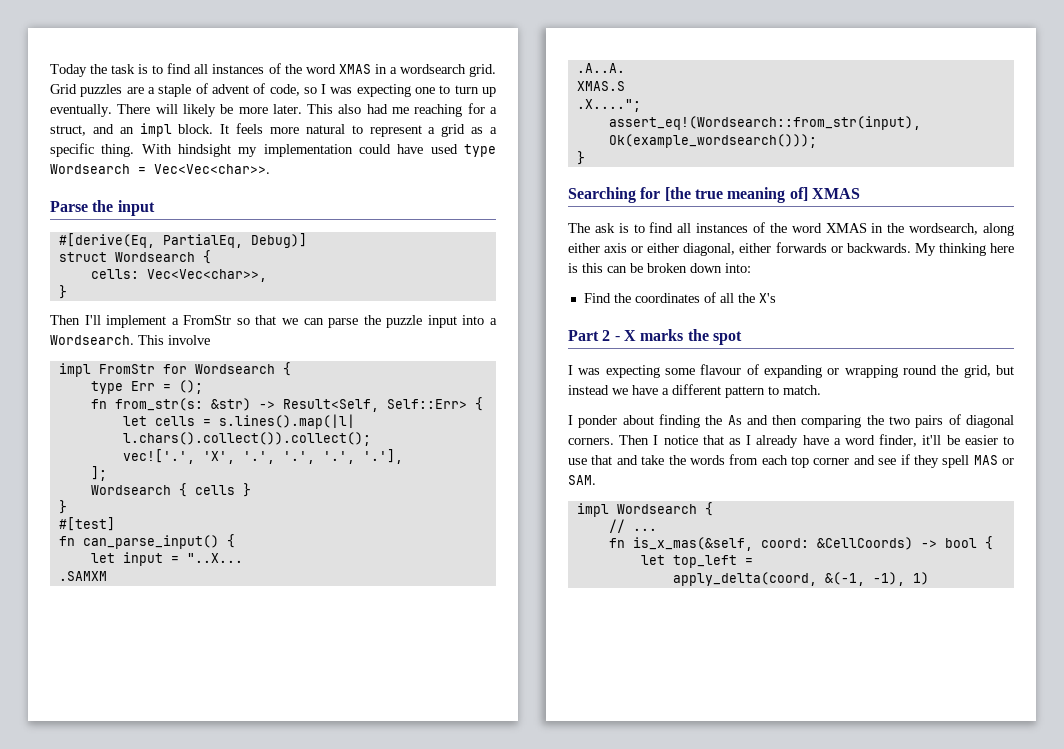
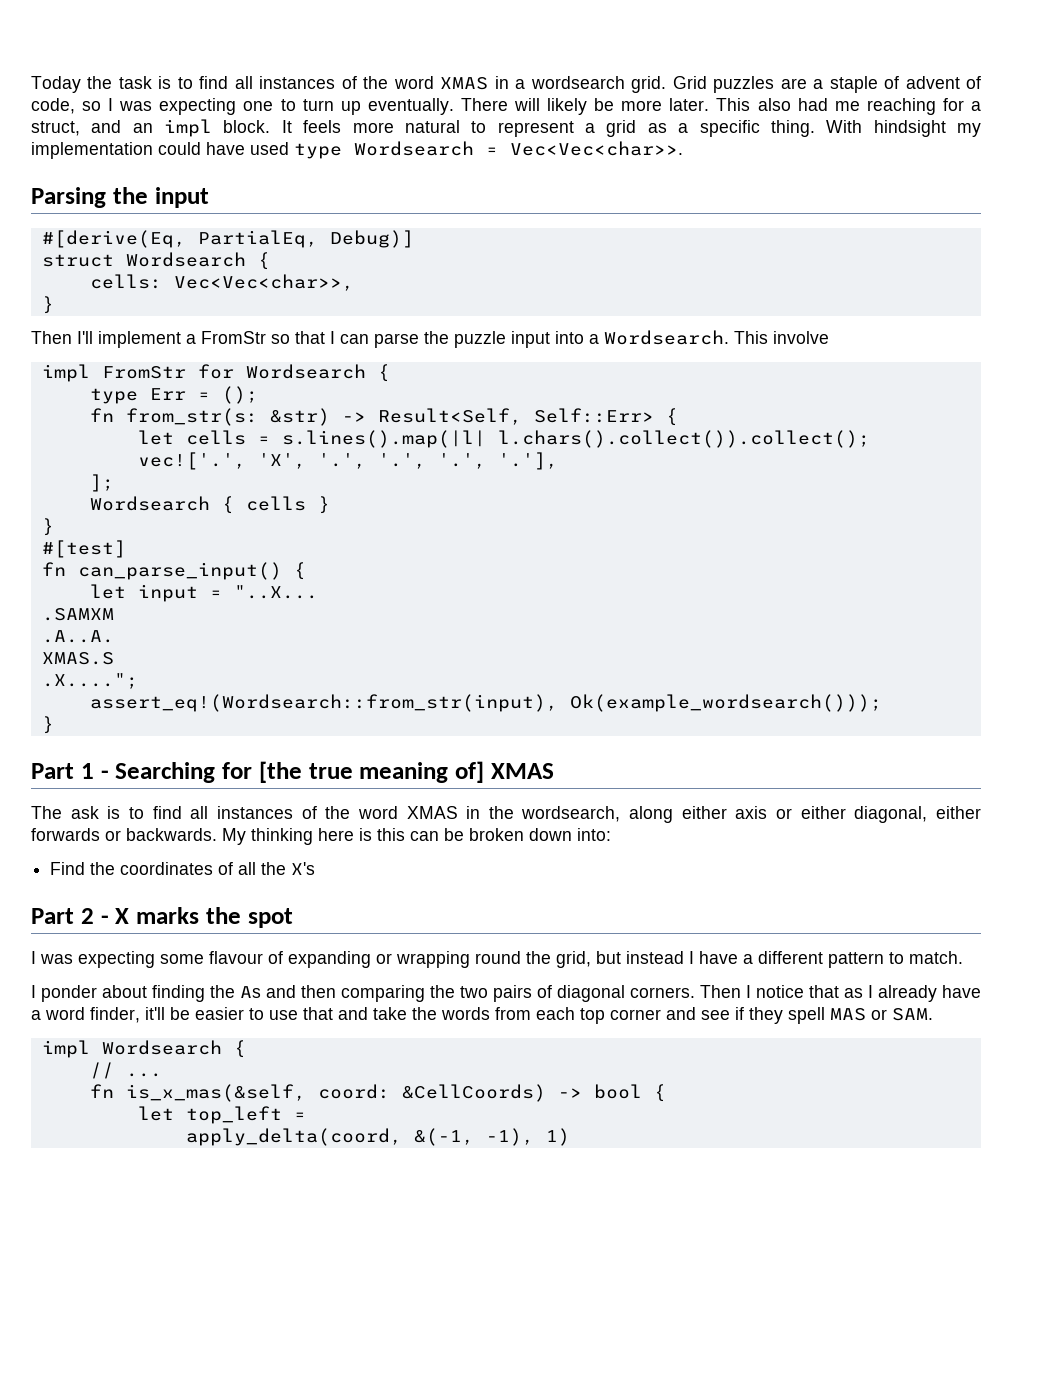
- Parse the input
+ Parsing the input
- Then I'll implement a FromStr so that we can parse the puzzle input into a Wordsearch.
+ Then I'll implement a FromStr so that I can parse the puzzle input into a Wordsearch.
- Searching for [the true meaning of] XMAS
+ Part 1 - Searching for [the true meaning of] XMAS
- I was expecting some flavour of expanding or wrapping round the grid, but instead we have a different pattern to match.
+ I was expecting some flavour of expanding or wrapping round the grid, but instead I have a different pattern to match.

